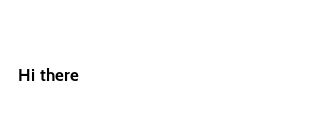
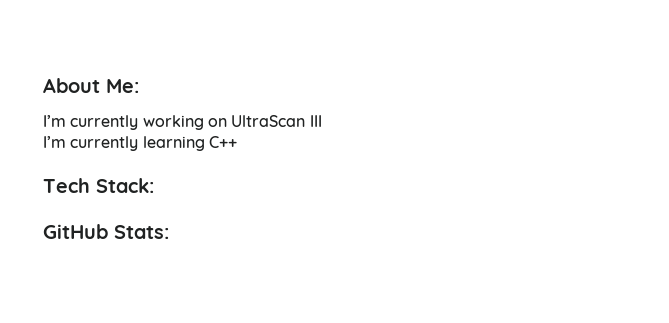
- Hi there
+ About Me:
+ I’m currently working on UltraScan III
+ I’m currently learning C++
+ Tech Stack:
+ GitHub Stats:

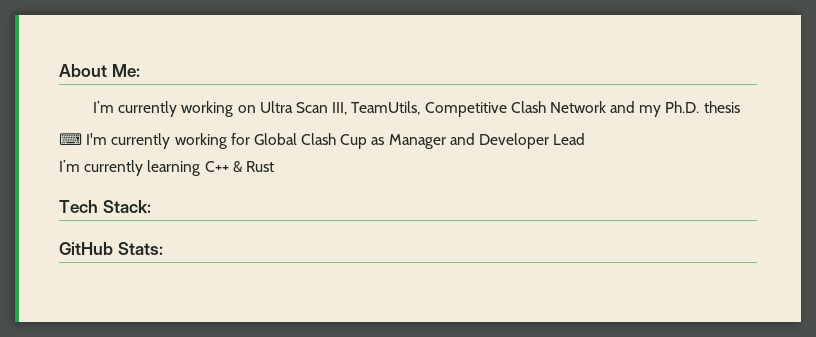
- I’m currently working on UltraScan III
+ I’m currently working on Ultra Scan III, TeamUtils, Competitive Clash Network and my Ph.D. thesis
+ ⌨ I'm currently working for Global Clash Cup as Manager and Developer Lead
- I’m currently learning C++
+ I’m currently learning C++ & Rust

